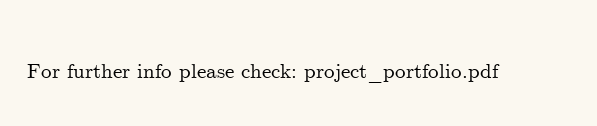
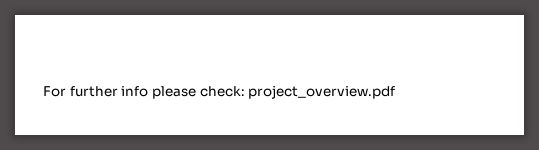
- For further info please check: project_portfolio.pdf
+ For further info please check: project_overview.pdf

